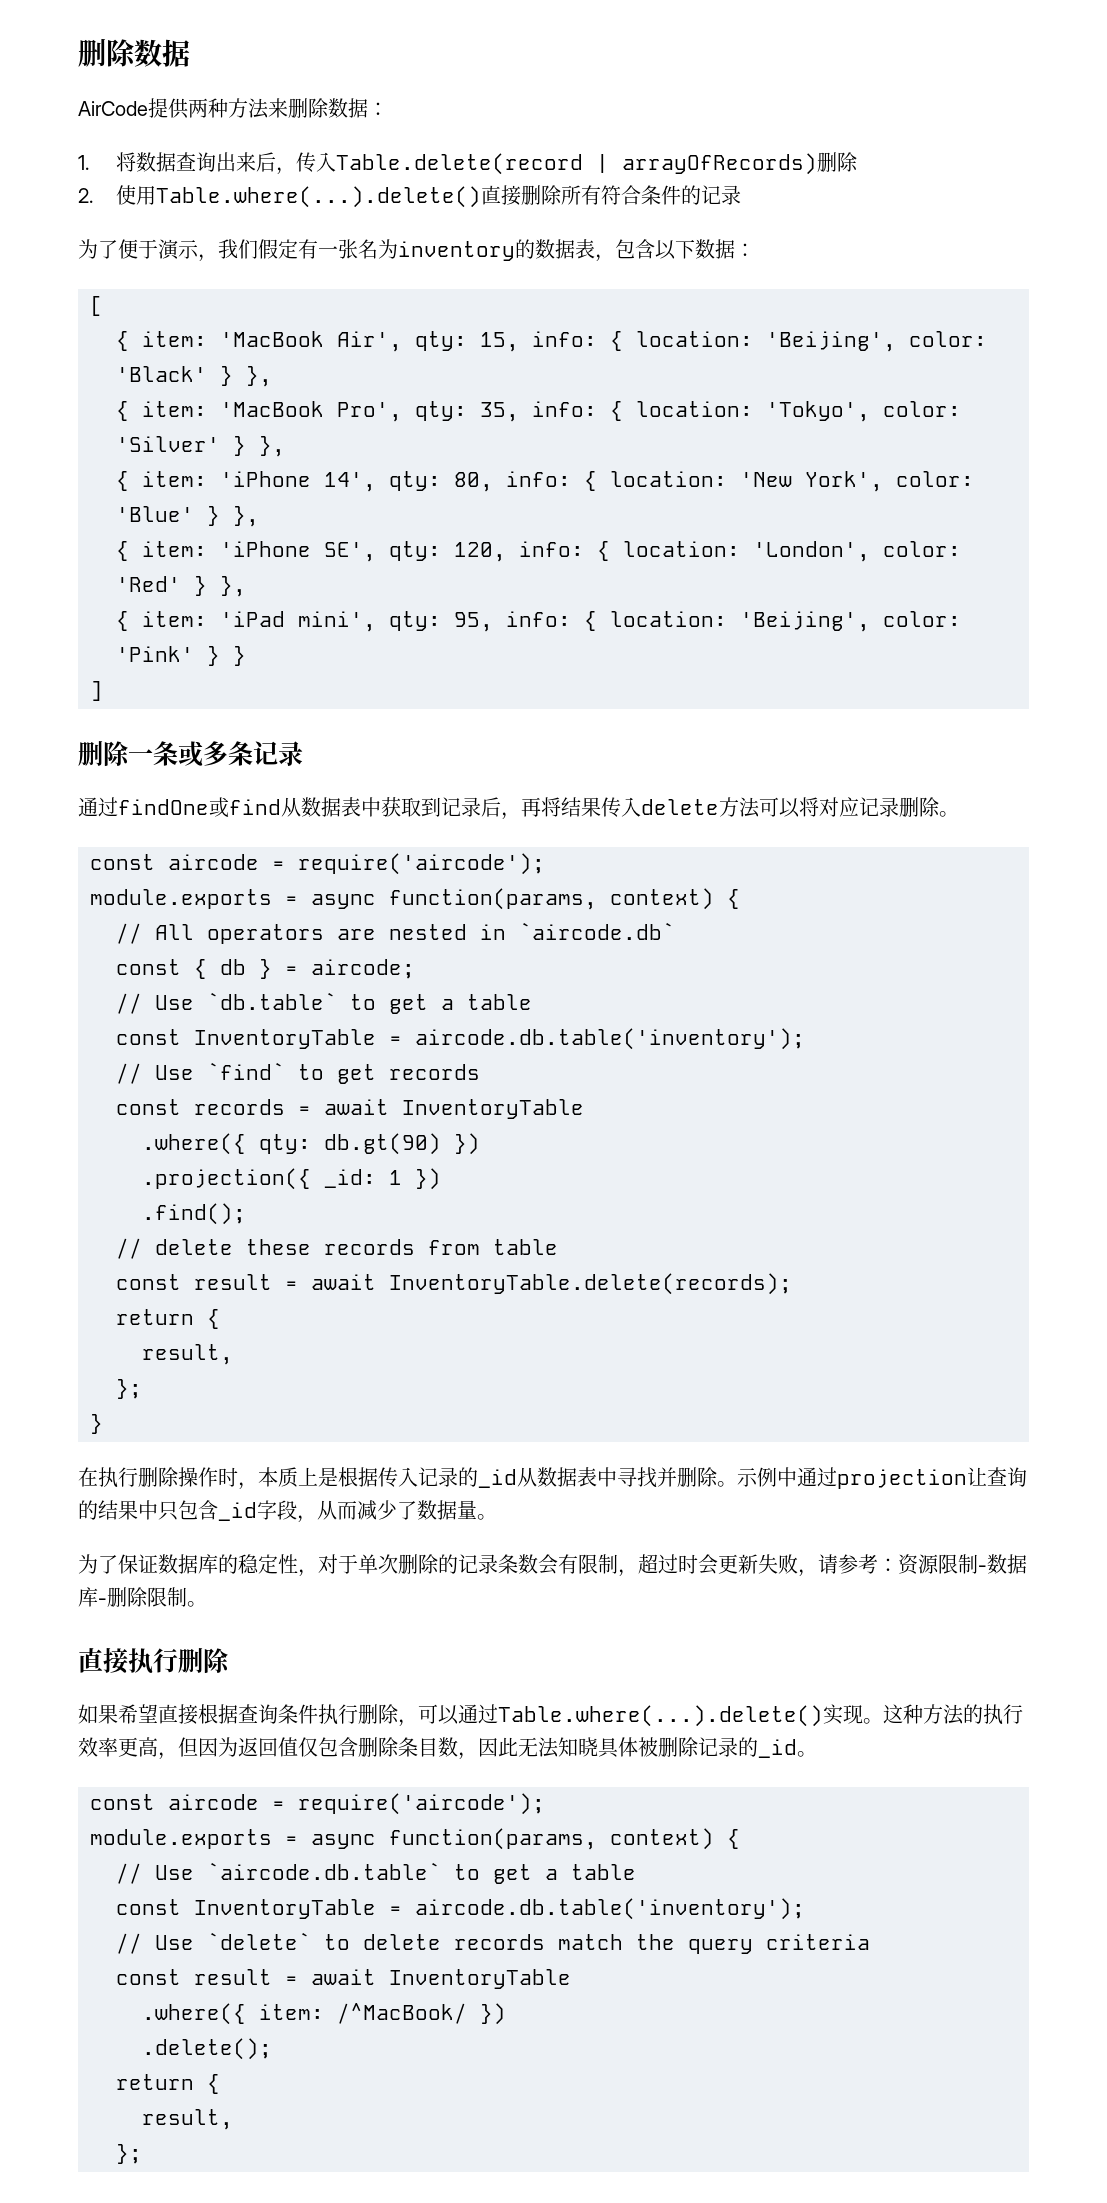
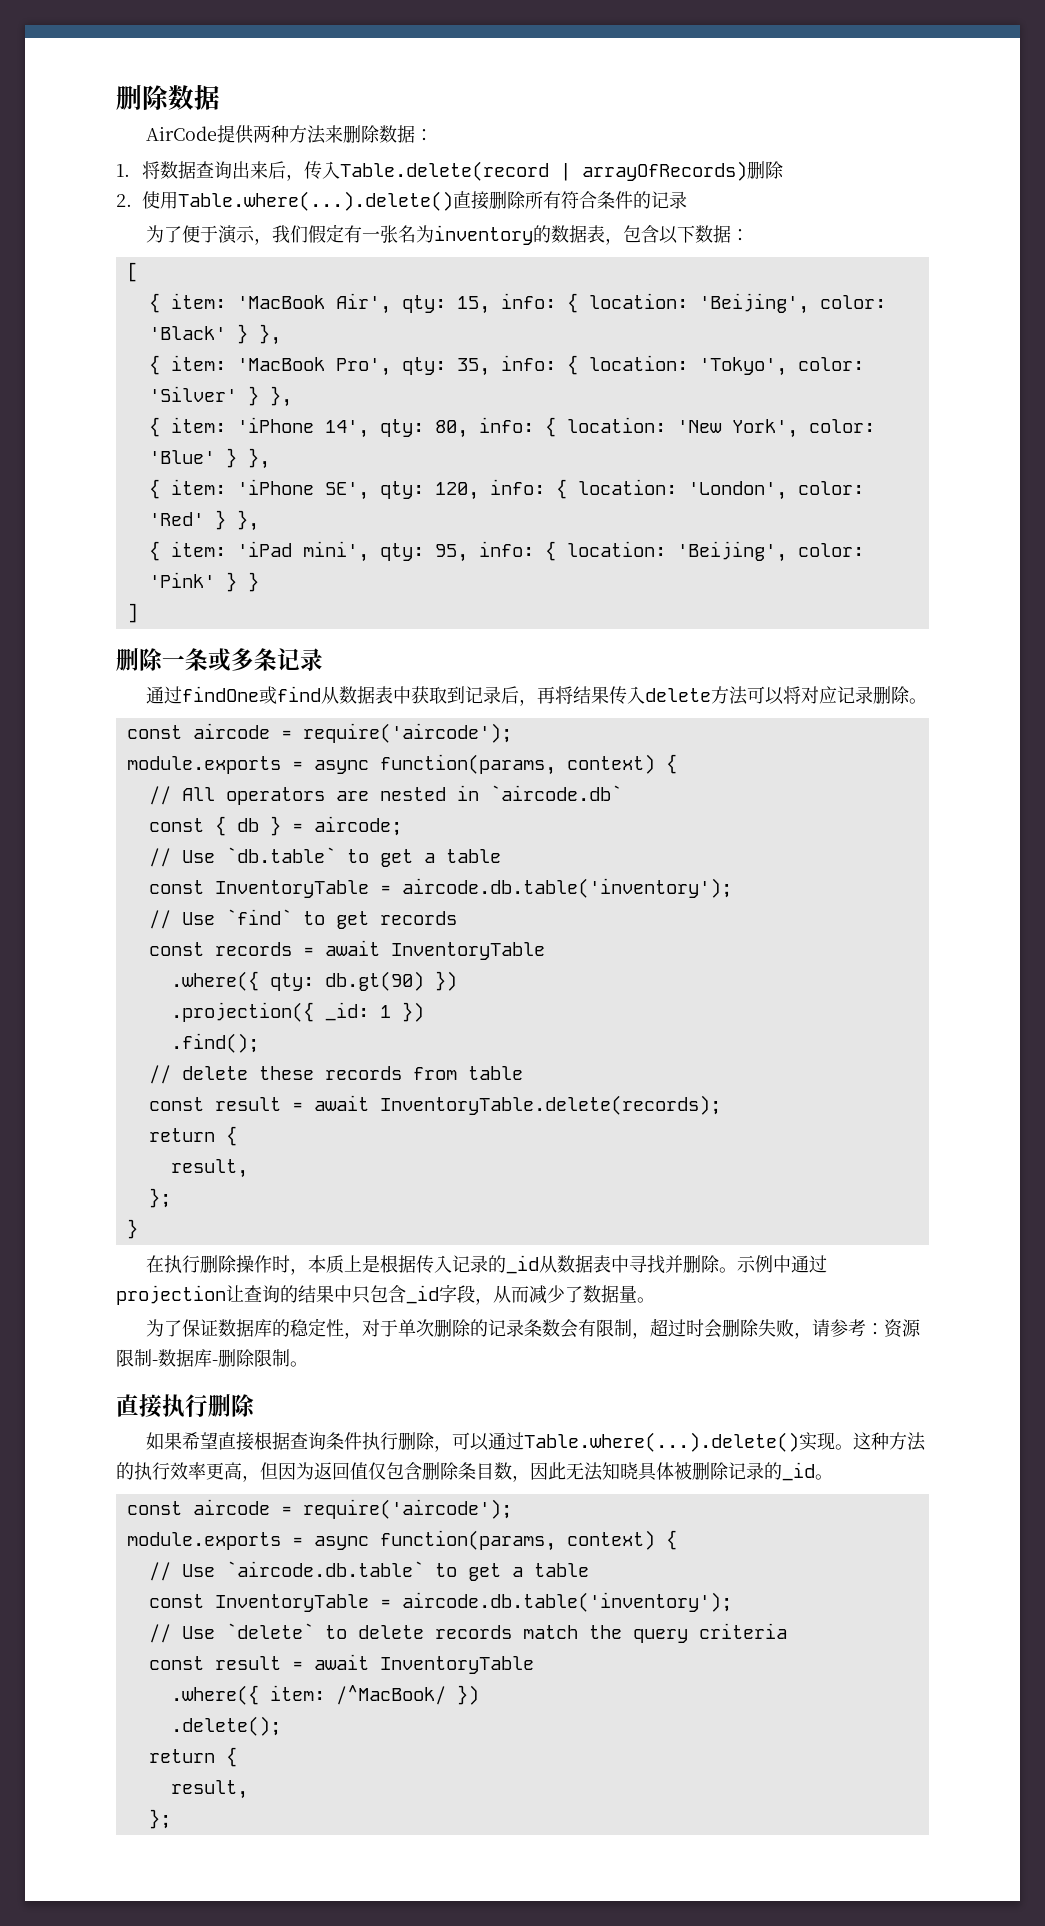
- 为了保证数据库的稳定性，对于单次删除的记录条数会有限制，超过时会更新失败，请参考：资源限制-数据库-删除限制。
+ 为了保证数据库的稳定性，对于单次删除的记录条数会有限制，超过时会删除失败，请参考：资源限制-数据库-删除限制。

